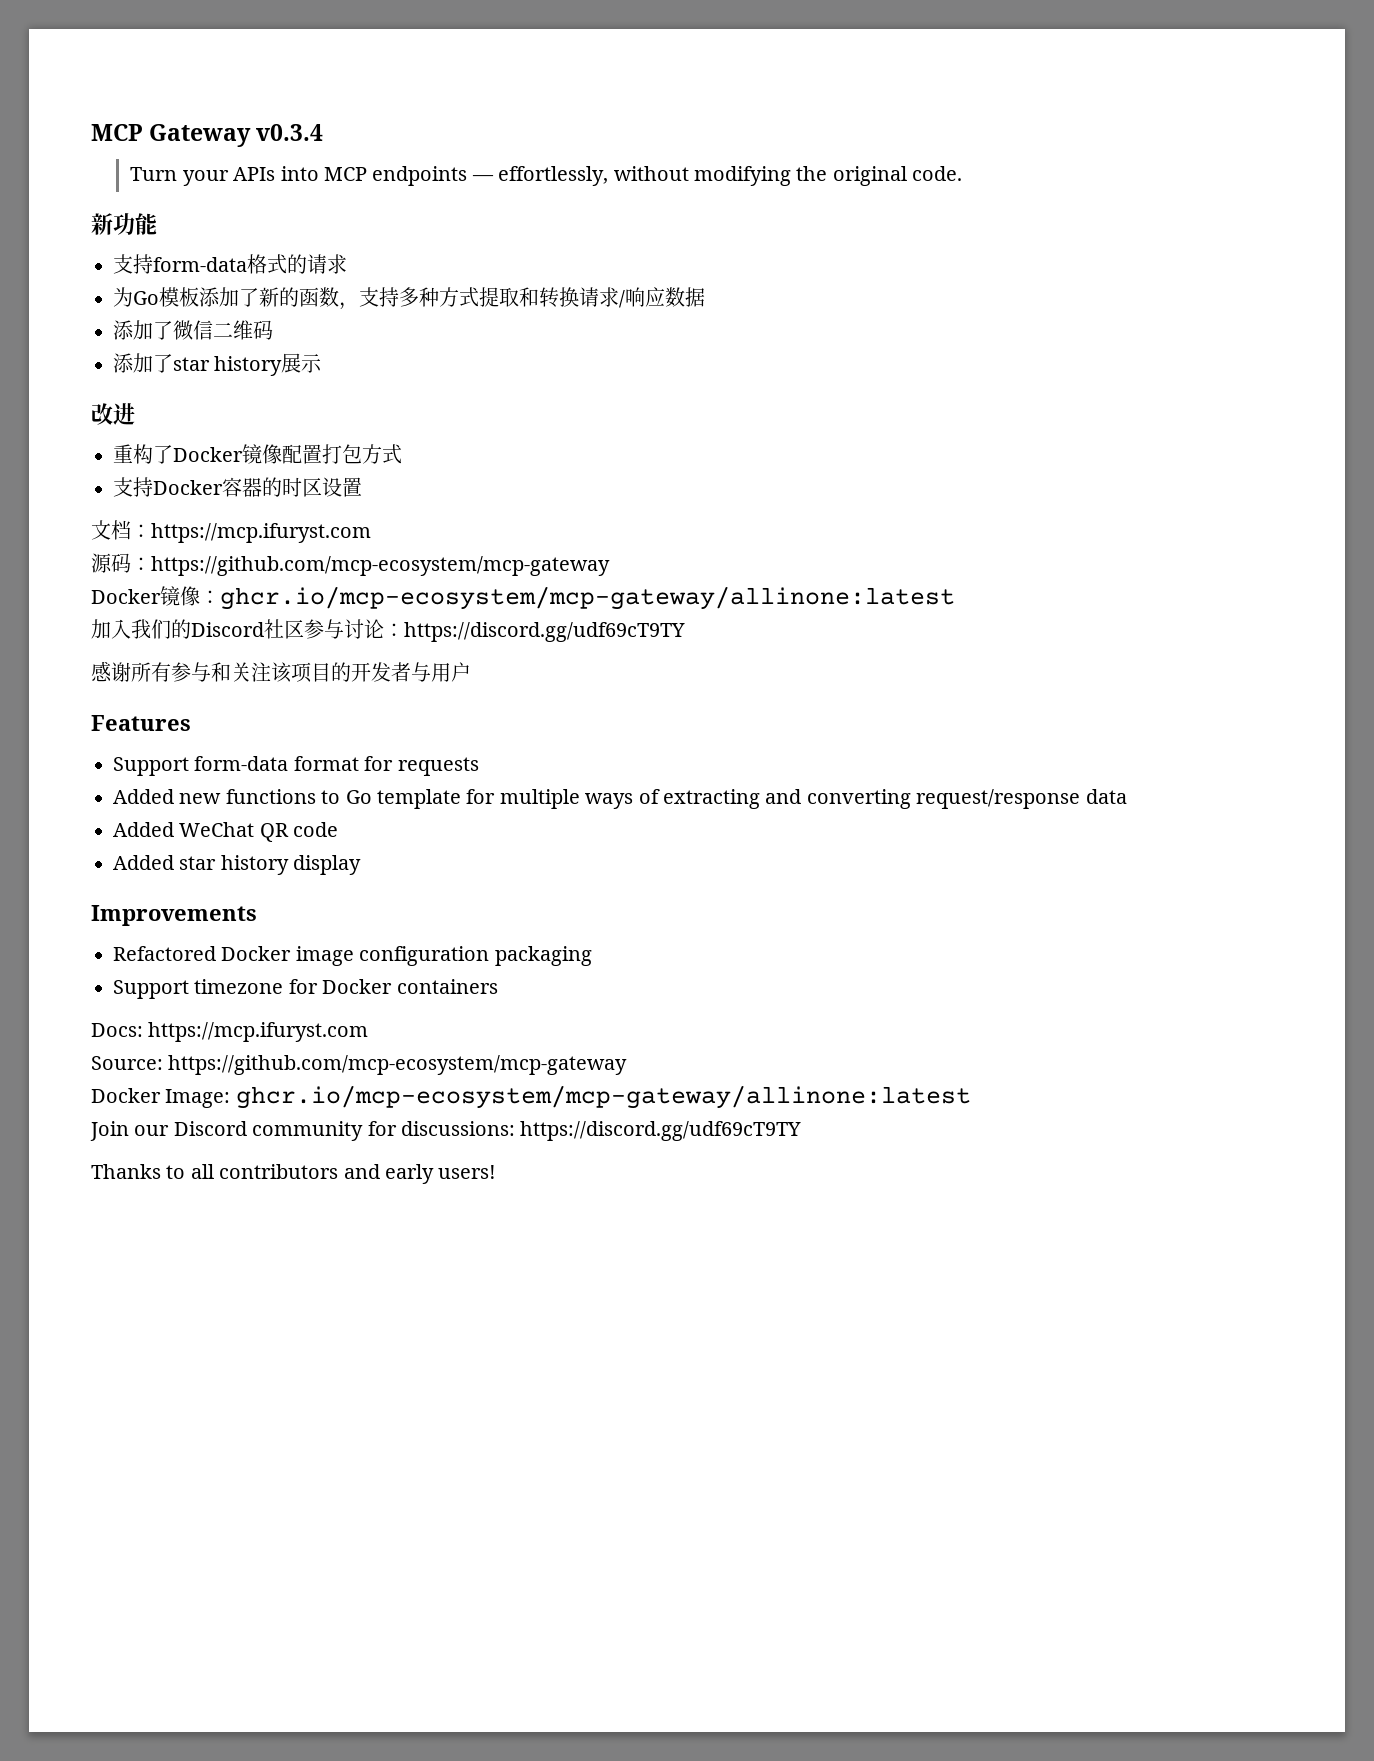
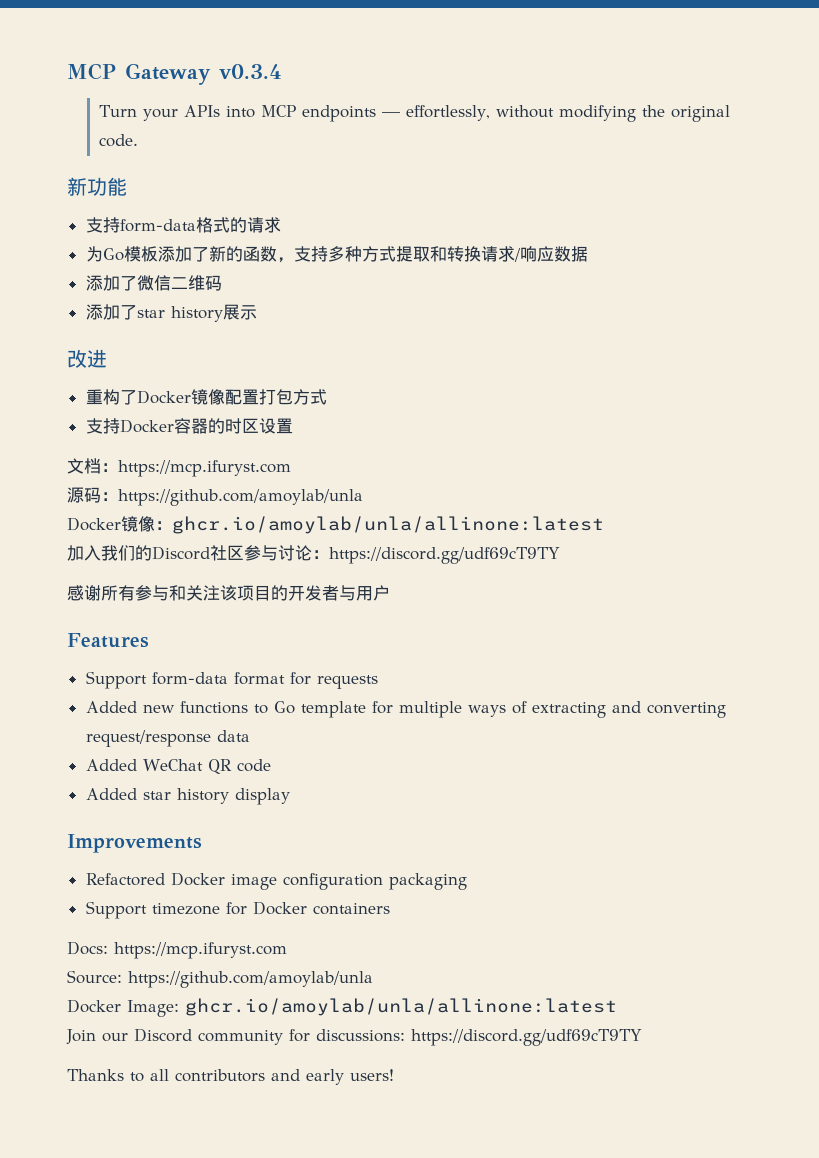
- 源码：https://github.com/mcp-ecosystem/mcp-gateway
+ 源码：https://github.com/amoylab/unla
- Docker镜像：ghcr.io/mcp-ecosystem/mcp-gateway/allinone:latest
+ Docker镜像：ghcr.io/amoylab/unla/allinone:latest
- Source: https://github.com/mcp-ecosystem/mcp-gateway
+ Source: https://github.com/amoylab/unla
- Docker Image: ghcr.io/mcp-ecosystem/mcp-gateway/allinone:latest
+ Docker Image: ghcr.io/amoylab/unla/allinone:latest

